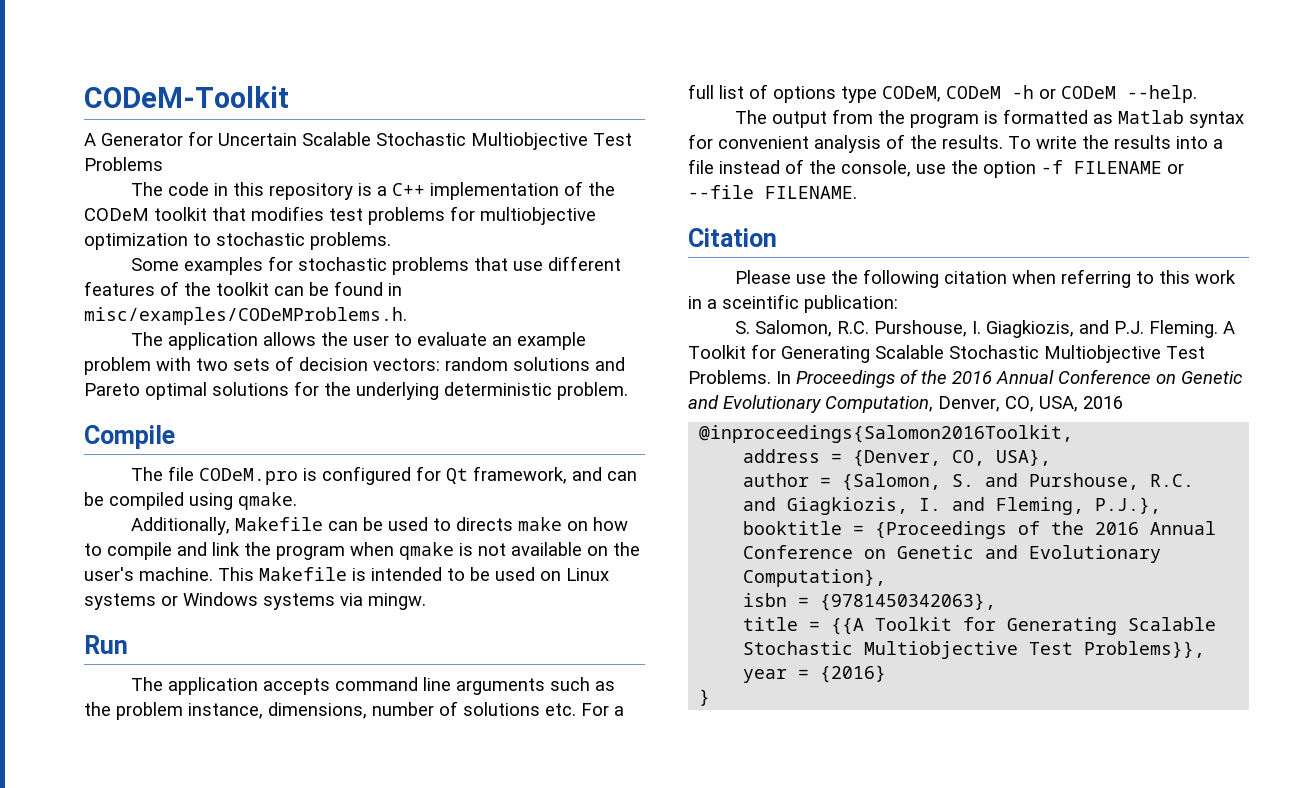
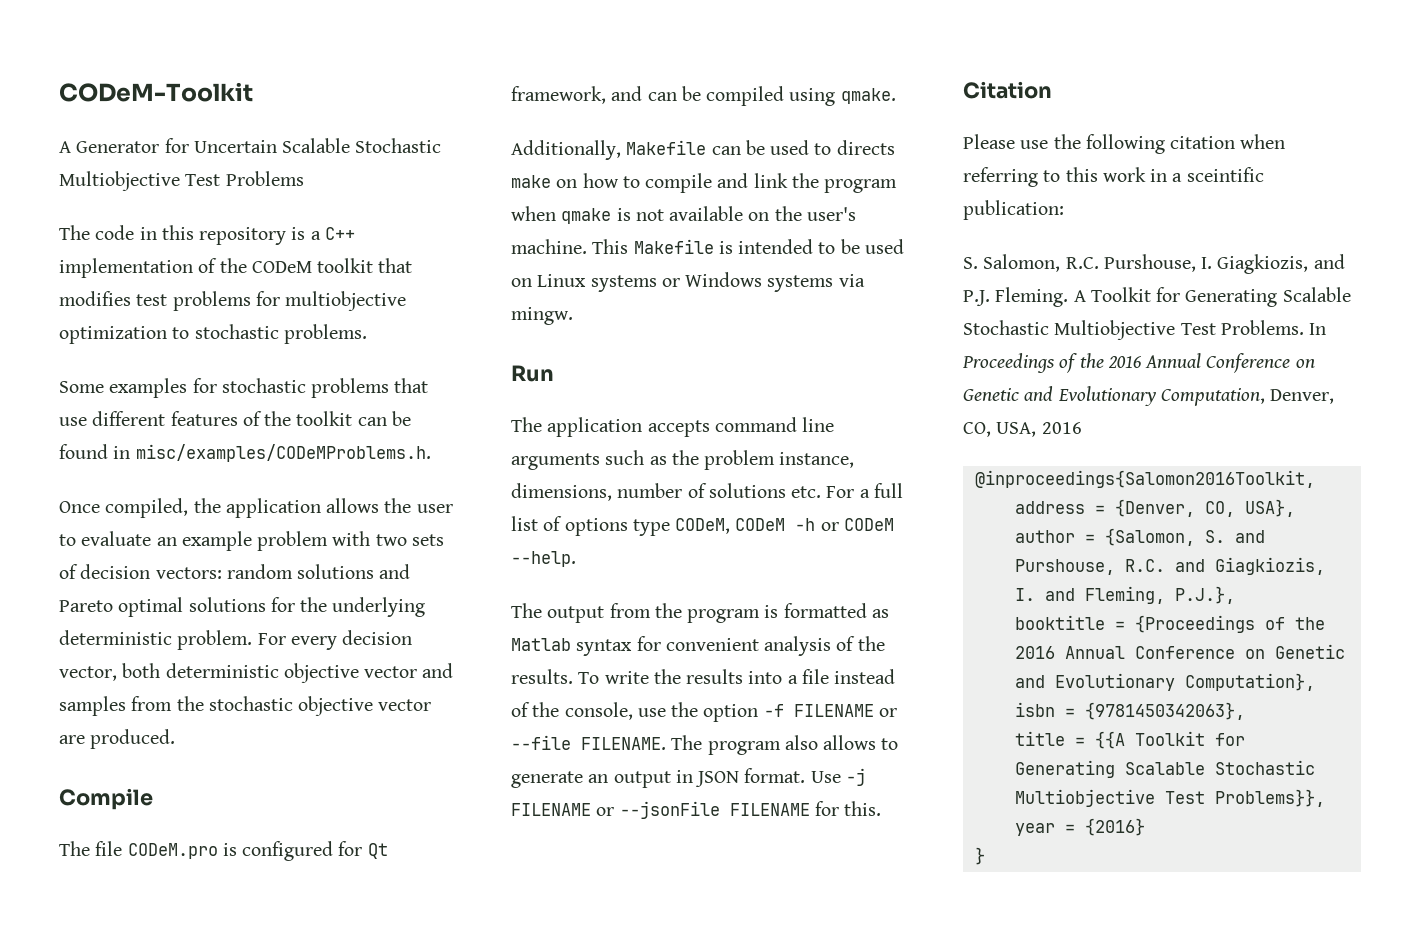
- The application allows the user to evaluate an example problem with two sets of decision vectors: random solutions and Pareto optimal solutions for the underlying deterministic problem.
+ Once compiled, the application allows the user to evaluate an example problem with two sets of decision vectors: random solutions and Pareto optimal solutions for the underlying deterministic problem. For every decision vector, both deterministic objective vector and samples from the stochastic objective vector are produced.
+ The program also allows to generate an output in JSON format. Use -j FILENAME or --jsonFile FILENAME for this.

